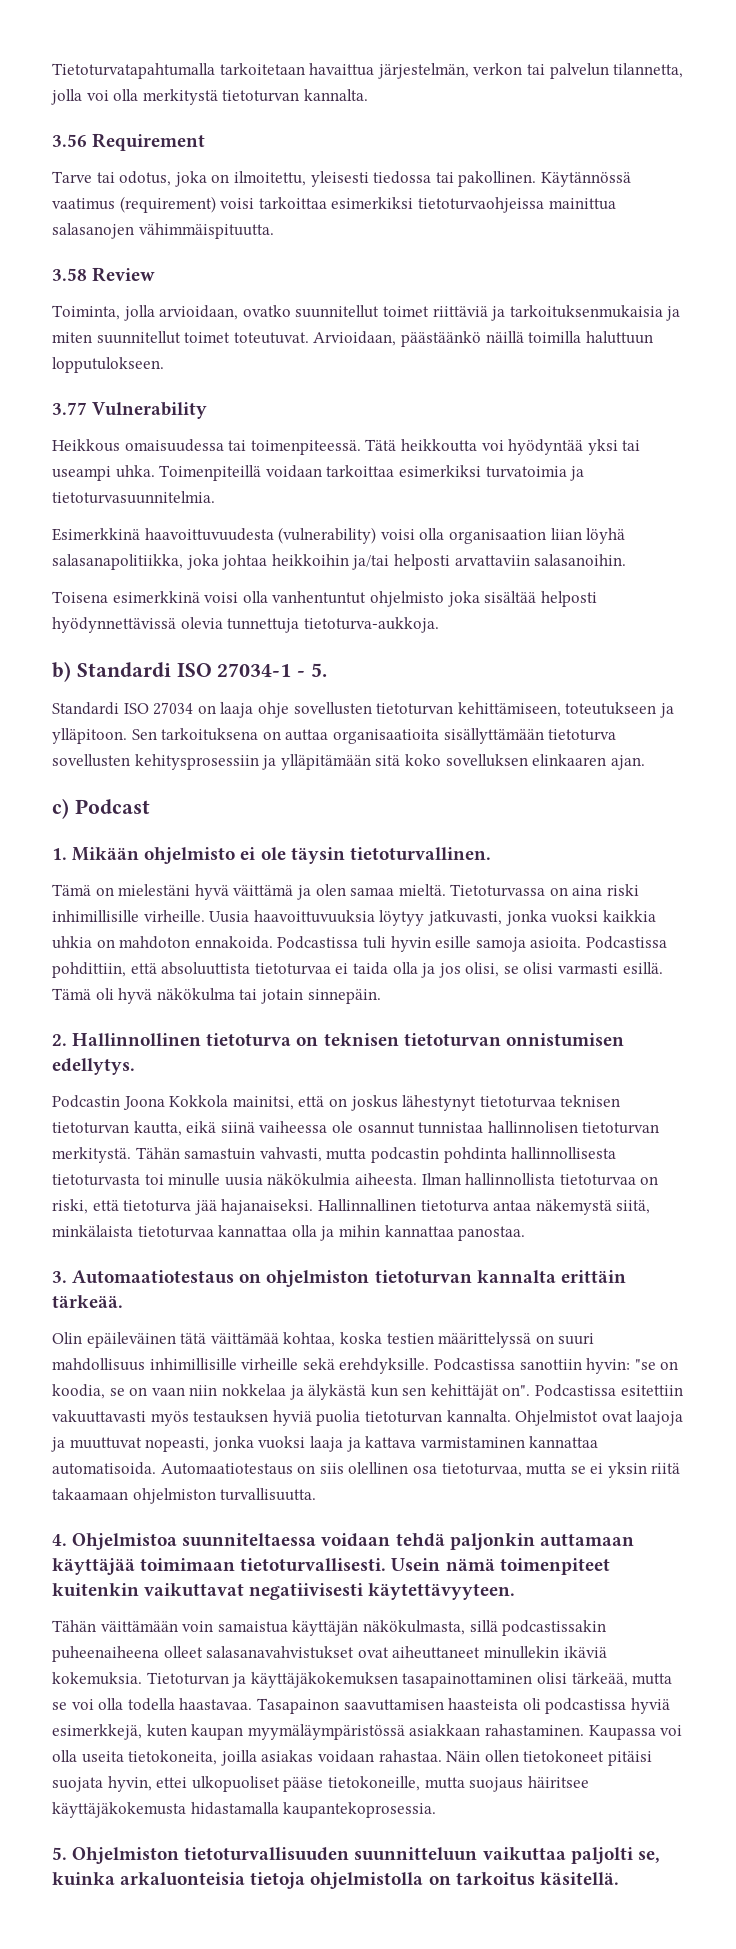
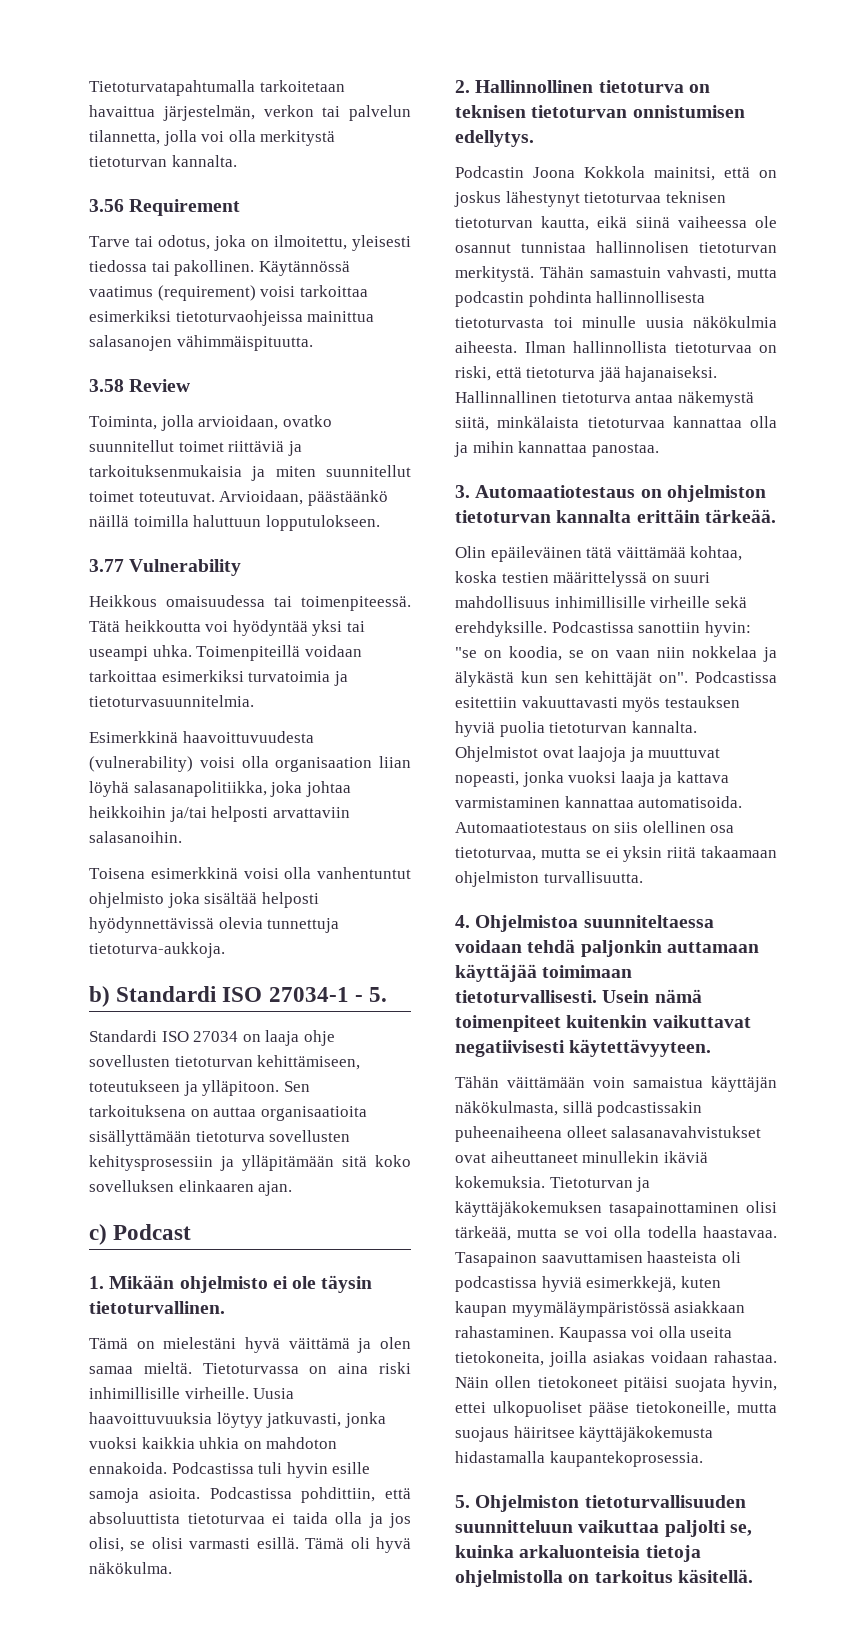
- Tämä oli hyvä näkökulma tai jotain sinnepäin.
+ Tämä oli hyvä näkökulma.

